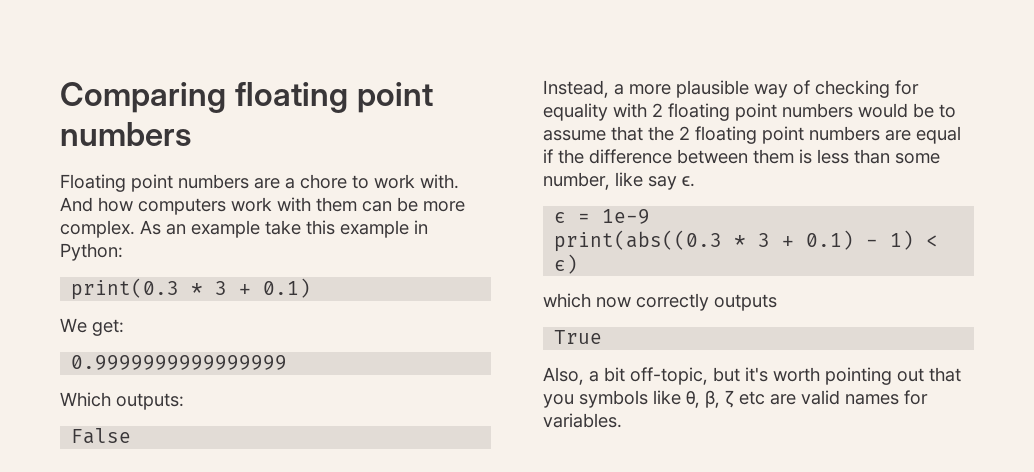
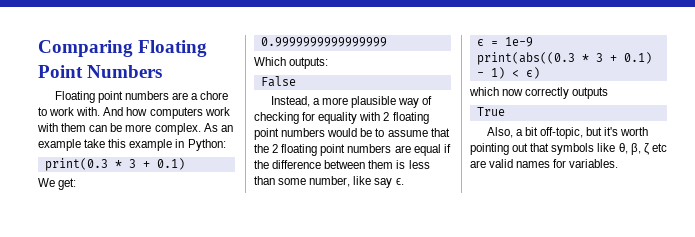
- Comparing floating point numbers
+ Comparing Floating Point Numbers
- Also, a bit off-topic, but it's worth pointing out that you symbols like θ, β, ζ etc are valid names for variables.
+ Also, a bit off-topic, but it's worth pointing out that symbols like θ, β, ζ etc are valid names for variables.

